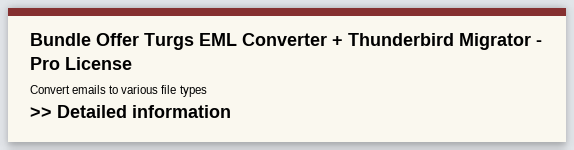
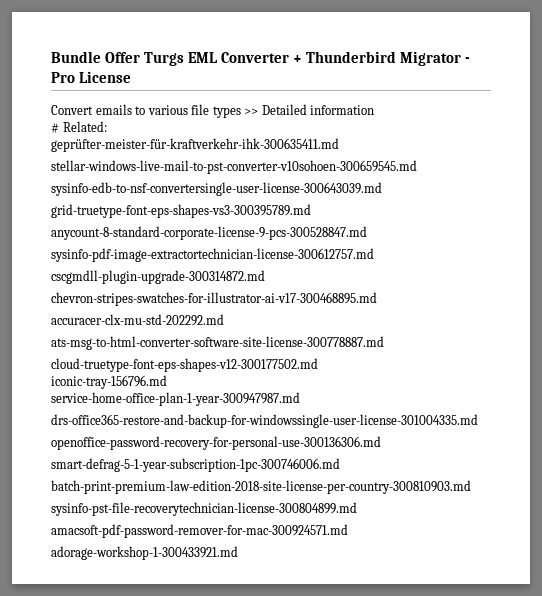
- Convert emails to various file types
- >> Detailed information
+ Convert emails to various file types >> Detailed information
+ # Related:
+ geprüfter-meister-für-kraftverkehr-ihk-300635411.md
+ stellar-windows-live-mail-to-pst-converter-v10sohoen-300659545.md
+ sysinfo-edb-to-nsf-convertersingle-user-license-300643039.md
+ grid-truetype-font-eps-shapes-vs3-300395789.md
+ anycount-8-standard-corporate-license-9-pcs-300528847.md
+ sysinfo-pdf-image-extractortechnician-license-300612757.md
+ cscgmdll-plugin-upgrade-300314872.md
+ chevron-stripes-swatches-for-illustrator-ai-v17-300468895.md
+ accuracer-clx-mu-std-202292.md
+ ats-msg-to-html-converter-software-site-license-300778887.md
+ cloud-truetype-font-eps-shapes-v12-300177502.md
+ iconic-tray-156796.md
+ service-home-office-plan-1-year-300947987.md
+ drs-office365-restore-and-backup-for-windowssingle-user-license-301004335.md
+ openoffice-password-recovery-for-personal-use-300136306.md
+ smart-defrag-5-1-year-subscription-1pc-300746006.md
+ batch-print-premium-law-edition-2018-site-license-per-country-300810903.md
+ sysinfo-pst-file-recoverytechnician-license-300804899.md
+ amacsoft-pdf-password-remover-for-mac-300924571.md
+ adorage-workshop-1-300433921.md

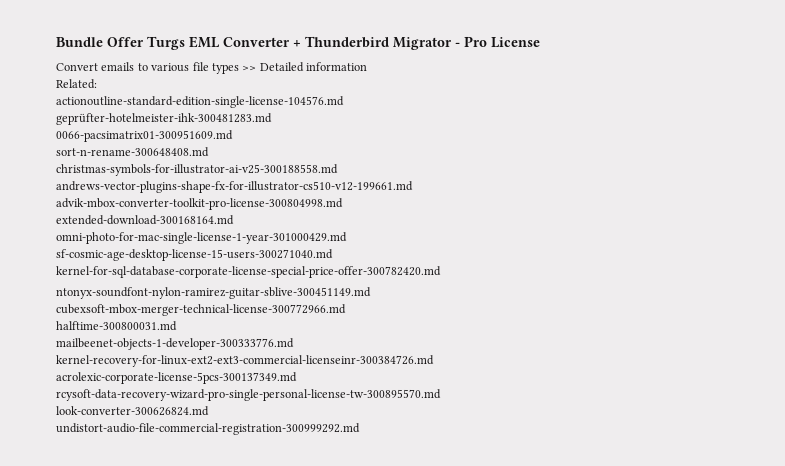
- # Related:
+ Related:
- geprüfter-meister-für-kraftverkehr-ihk-300635411.md
- stellar-windows-live-mail-to-pst-converter-v10sohoen-300659545.md
- sysinfo-edb-to-nsf-convertersingle-user-license-300643039.md
- grid-truetype-font-eps-shapes-vs3-300395789.md
- anycount-8-standard-corporate-license-9-pcs-300528847.md
- sysinfo-pdf-image-extractortechnician-license-300612757.md
- cscgmdll-plugin-upgrade-300314872.md
- chevron-stripes-swatches-for-illustrator-ai-v17-300468895.md
- accuracer-clx-mu-std-202292.md
- ats-msg-to-html-converter-software-site-license-300778887.md
- cloud-truetype-font-eps-shapes-v12-300177502.md
- iconic-tray-156796.md
- service-home-office-plan-1-year-300947987.md
- drs-office365-restore-and-backup-for-windowssingle-user-license-301004335.md
- openoffice-password-recovery-for-personal-use-300136306.md
- smart-defrag-5-1-year-subscription-1pc-300746006.md
- batch-print-premium-law-edition-2018-site-license-per-country-300810903.md
- sysinfo-pst-file-recoverytechnician-license-300804899.md
- amacsoft-pdf-password-remover-for-mac-300924571.md
- adorage-workshop-1-300433921.md
+ actionoutline-standard-edition-single-license-104576.md
+ geprüfter-hotelmeister-ihk-300481283.md
+ 0066-pacsimatrix01-300951609.md
+ sort-n-rename-300648408.md
+ christmas-symbols-for-illustrator-ai-v25-300188558.md
+ andrews-vector-plugins-shape-fx-for-illustrator-cs510-v12-199661.md
+ advik-mbox-converter-toolkit-pro-license-300804998.md
+ extended-download-300168164.md
+ omni-photo-for-mac-single-license-1-year-301000429.md
+ sf-cosmic-age-desktop-license-15-users-300271040.md
+ kernel-for-sql-database-corporate-license-special-price-offer-300782420.md
+ ntonyx-soundfont-nylon-ramirez-guitar-sblive-300451149.md
+ cubexsoft-mbox-merger-technical-license-300772966.md
+ halftime-300800031.md
+ mailbeenet-objects-1-developer-300333776.md
+ kernel-recovery-for-linux-ext2-ext3-commercial-licenseinr-300384726.md
+ acrolexic-corporate-license-5pcs-300137349.md
+ rcysoft-data-recovery-wizard-pro-single-personal-license-tw-300895570.md
+ look-converter-300626824.md
+ undistort-audio-file-commercial-registration-300999292.md

